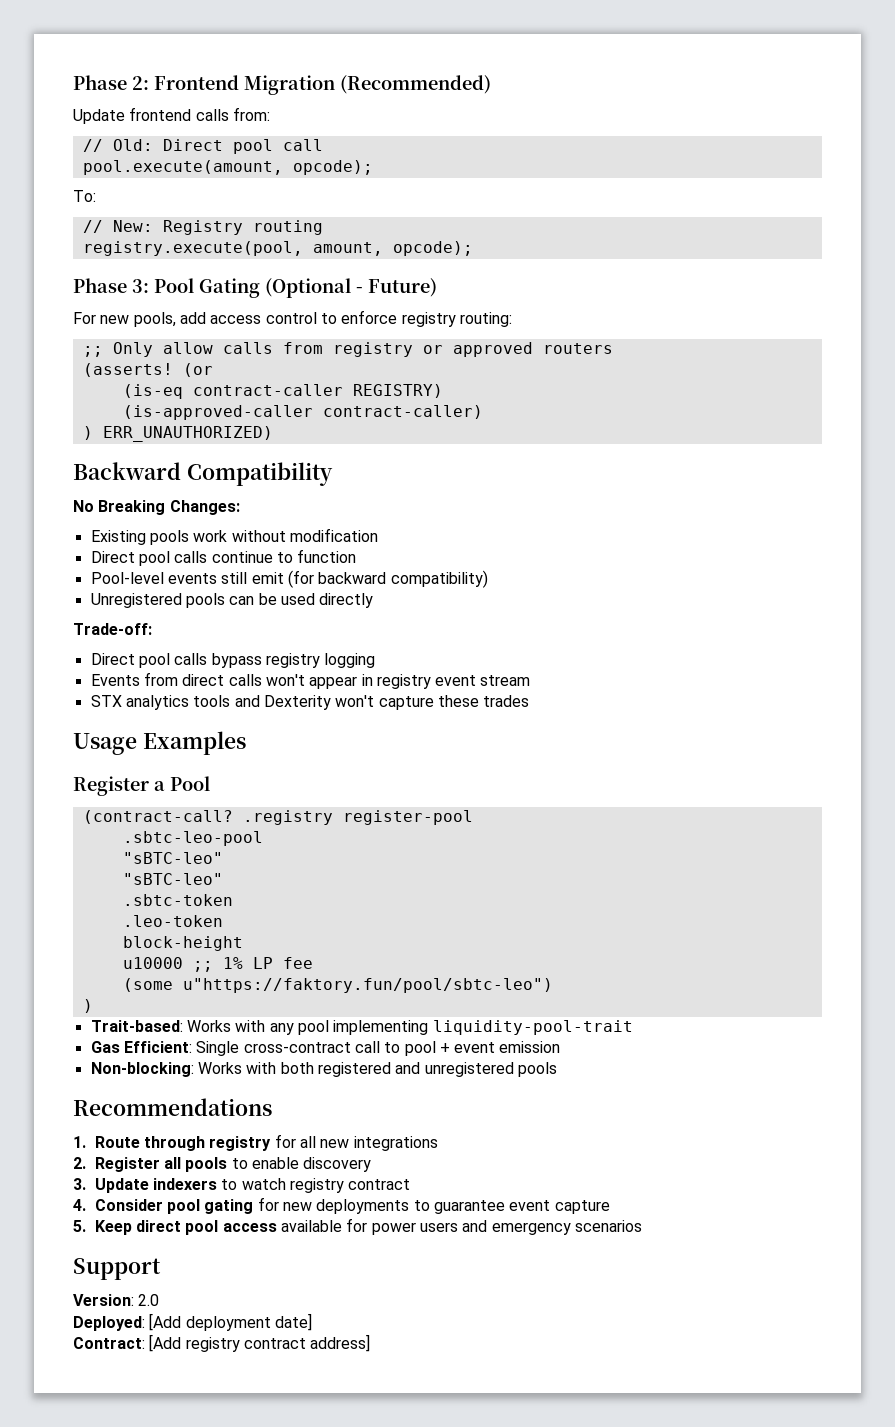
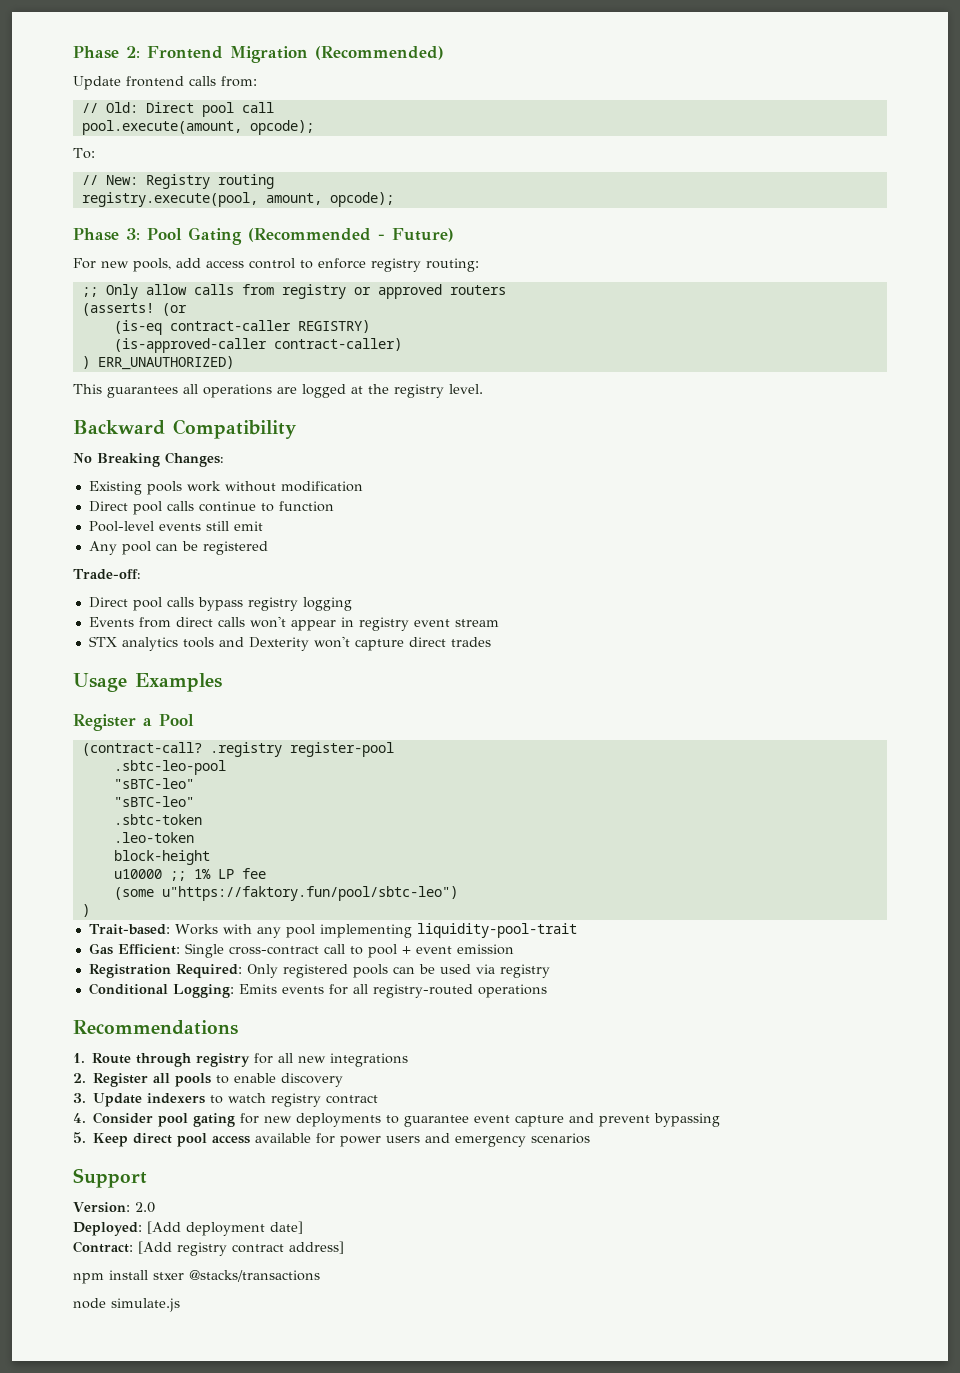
- Phase 3: Pool Gating (Optional - Future)
+ Phase 3: Pool Gating (Recommended - Future)
+ This guarantees all operations are logged at the registry level.
- Pool-level events still emit (for backward compatibility)
- Unregistered pools can be used directly
+ Pool-level events still emit
+ Any pool can be registered
- STX analytics tools and Dexterity won't capture these trades
+ STX analytics tools and Dexterity won't capture direct trades
- Non-blocking: Works with both registered and unregistered pools
+ Registration Required: Only registered pools can be used via registry
+ Conditional Logging: Emits events for all registry-routed operations
- 4. Consider pool gating for new deployments to guarantee event capture
+ 4. Consider pool gating for new deployments to guarantee event capture and prevent bypassing
+ npm install stxer @stacks/transactions
+ node simulate.js

